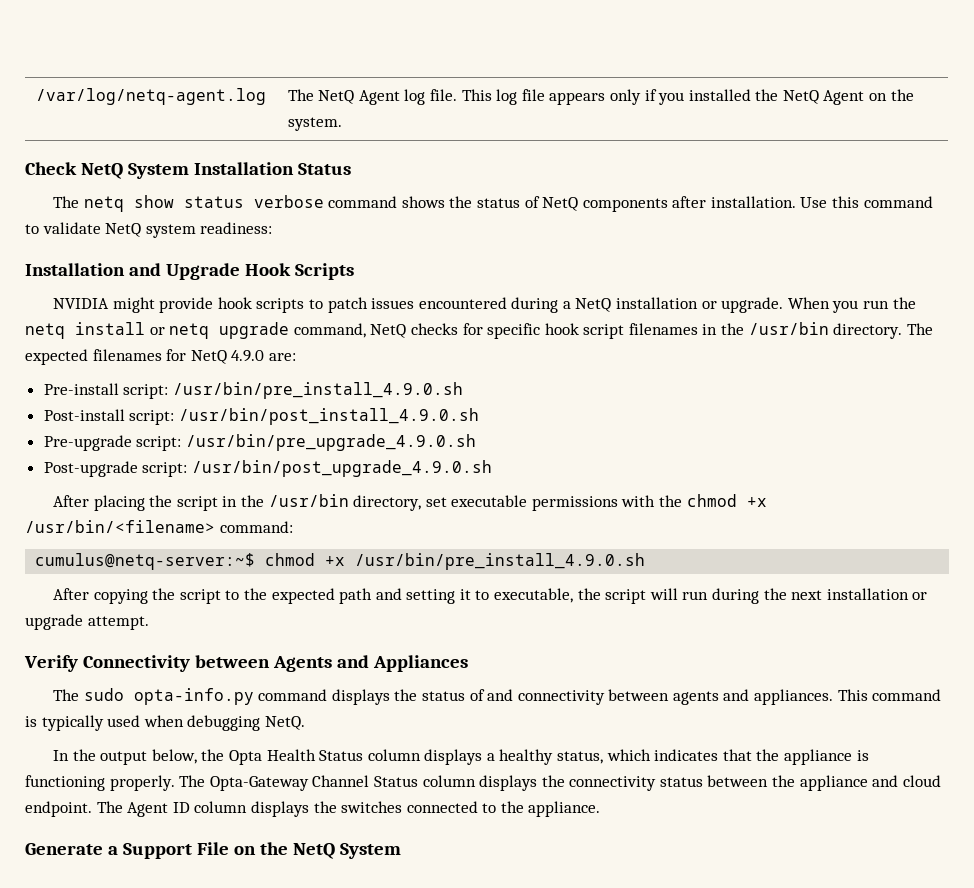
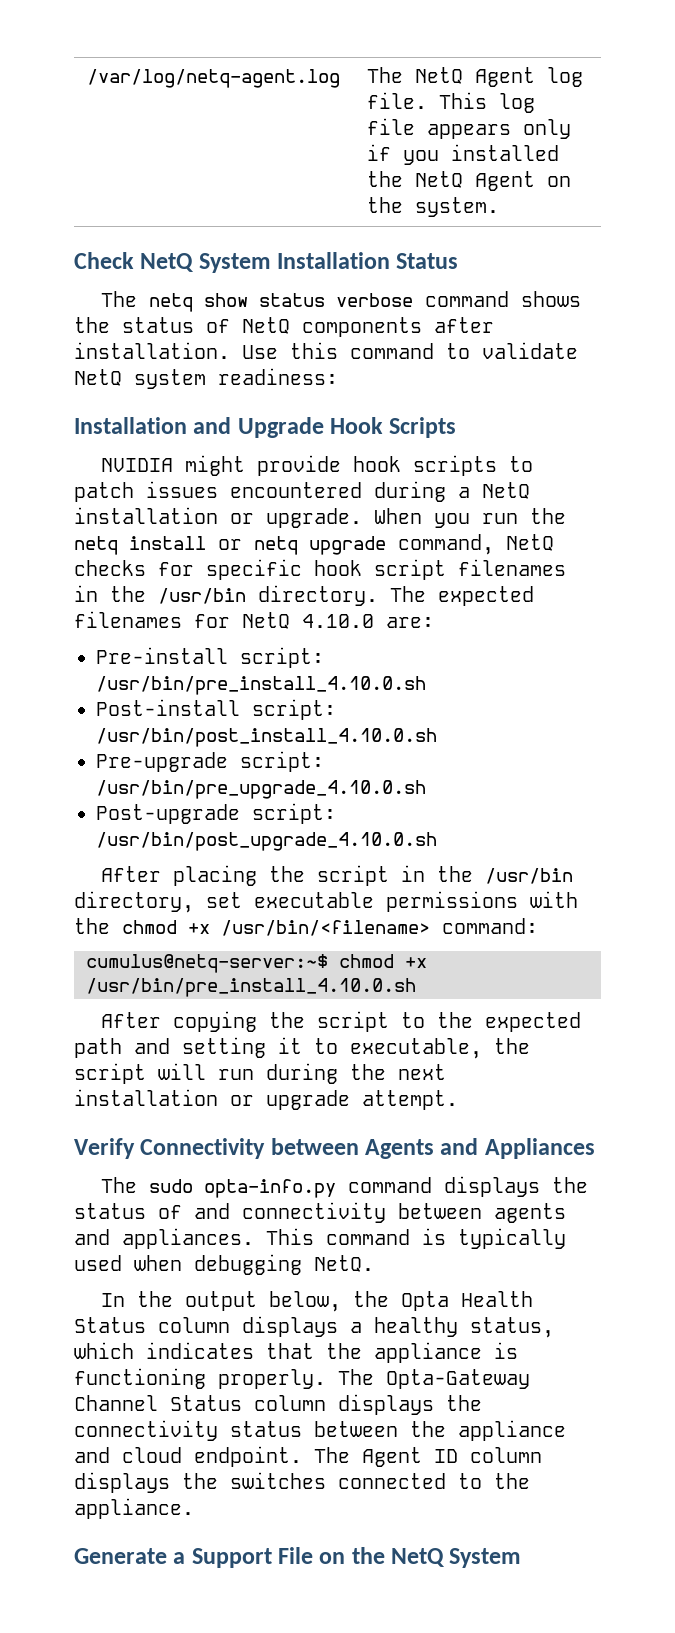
- The expected filenames for NetQ 4.9.0 are:
+ The expected filenames for NetQ 4.10.0 are:
- Pre-install script: /usr/bin/pre_install_4.9.0.sh
+ Pre-install script: /usr/bin/pre_install_4.10.0.sh
- Post-install script: /usr/bin/post_install_4.9.0.sh
+ Post-install script: /usr/bin/post_install_4.10.0.sh
- Pre-upgrade script: /usr/bin/pre_upgrade_4.9.0.sh
+ Pre-upgrade script: /usr/bin/pre_upgrade_4.10.0.sh
- Post-upgrade script: /usr/bin/post_upgrade_4.9.0.sh
+ Post-upgrade script: /usr/bin/post_upgrade_4.10.0.sh
- cumulus@netq-server:~$ chmod +x /usr/bin/pre_install_4.9.0.sh
+ cumulus@netq-server:~$ chmod +x /usr/bin/pre_install_4.10.0.sh

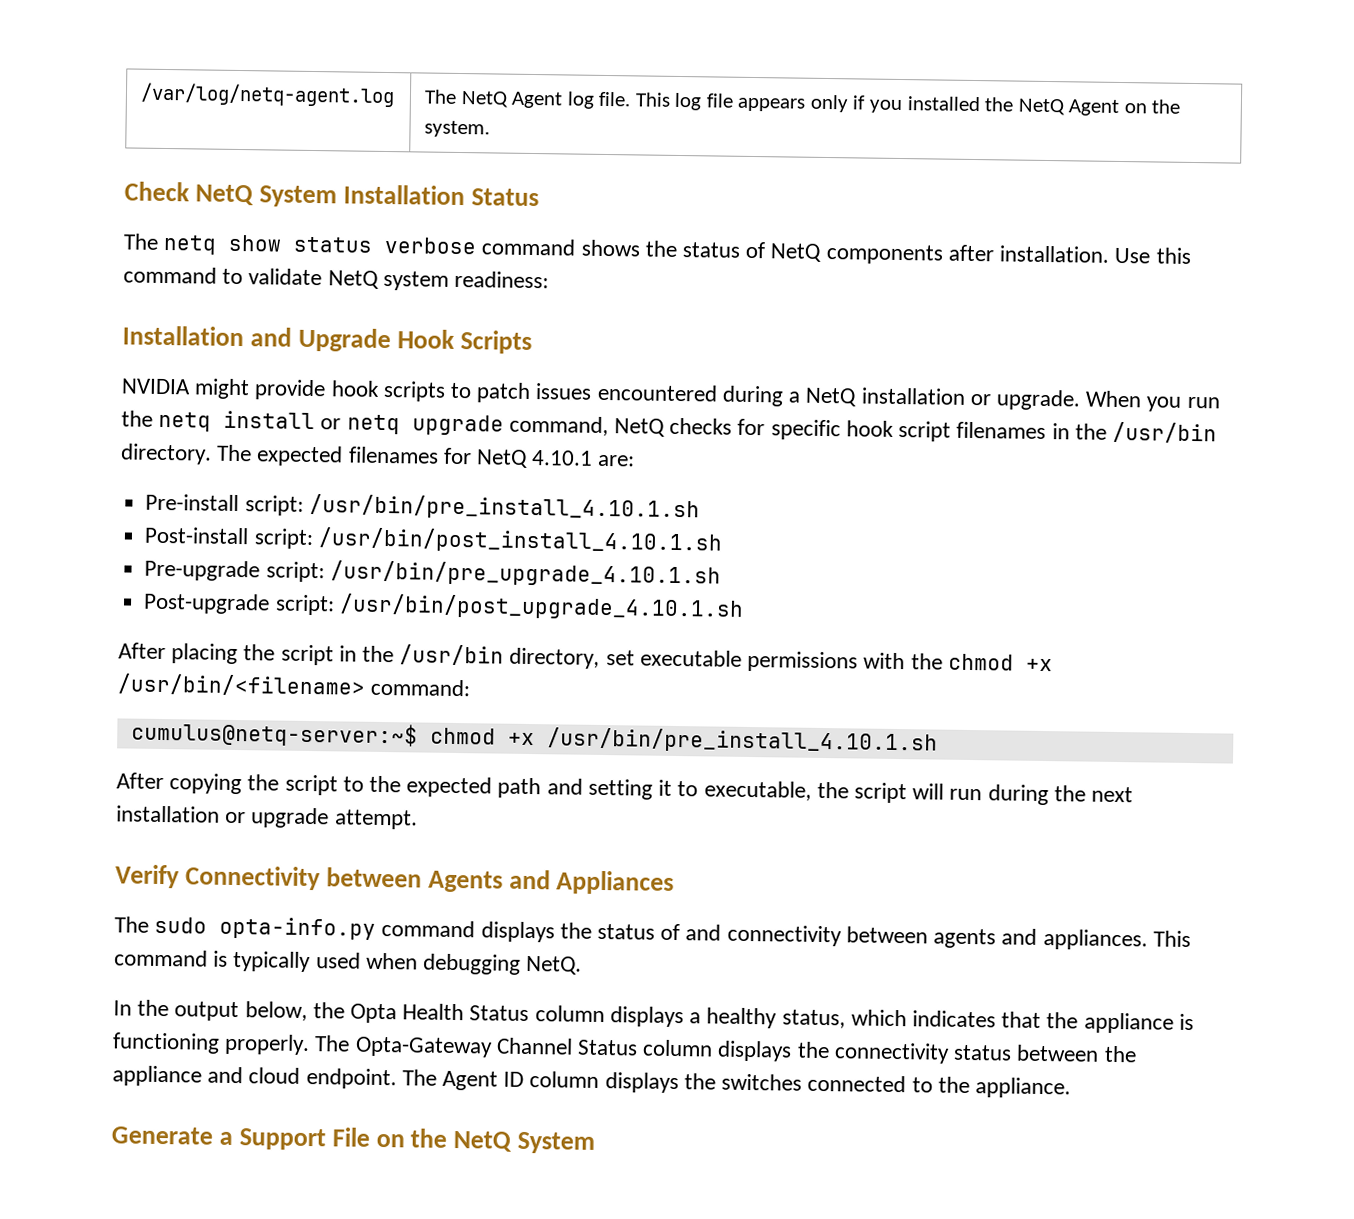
- The expected filenames for NetQ 4.10.0 are:
+ The expected filenames for NetQ 4.10.1 are:
- Pre-install script: /usr/bin/pre_install_4.10.0.sh
+ Pre-install script: /usr/bin/pre_install_4.10.1.sh
- Post-install script: /usr/bin/post_install_4.10.0.sh
+ Post-install script: /usr/bin/post_install_4.10.1.sh
- Pre-upgrade script: /usr/bin/pre_upgrade_4.10.0.sh
+ Pre-upgrade script: /usr/bin/pre_upgrade_4.10.1.sh
- Post-upgrade script: /usr/bin/post_upgrade_4.10.0.sh
+ Post-upgrade script: /usr/bin/post_upgrade_4.10.1.sh
- cumulus@netq-server:~$ chmod +x /usr/bin/pre_install_4.10.0.sh
+ cumulus@netq-server:~$ chmod +x /usr/bin/pre_install_4.10.1.sh

